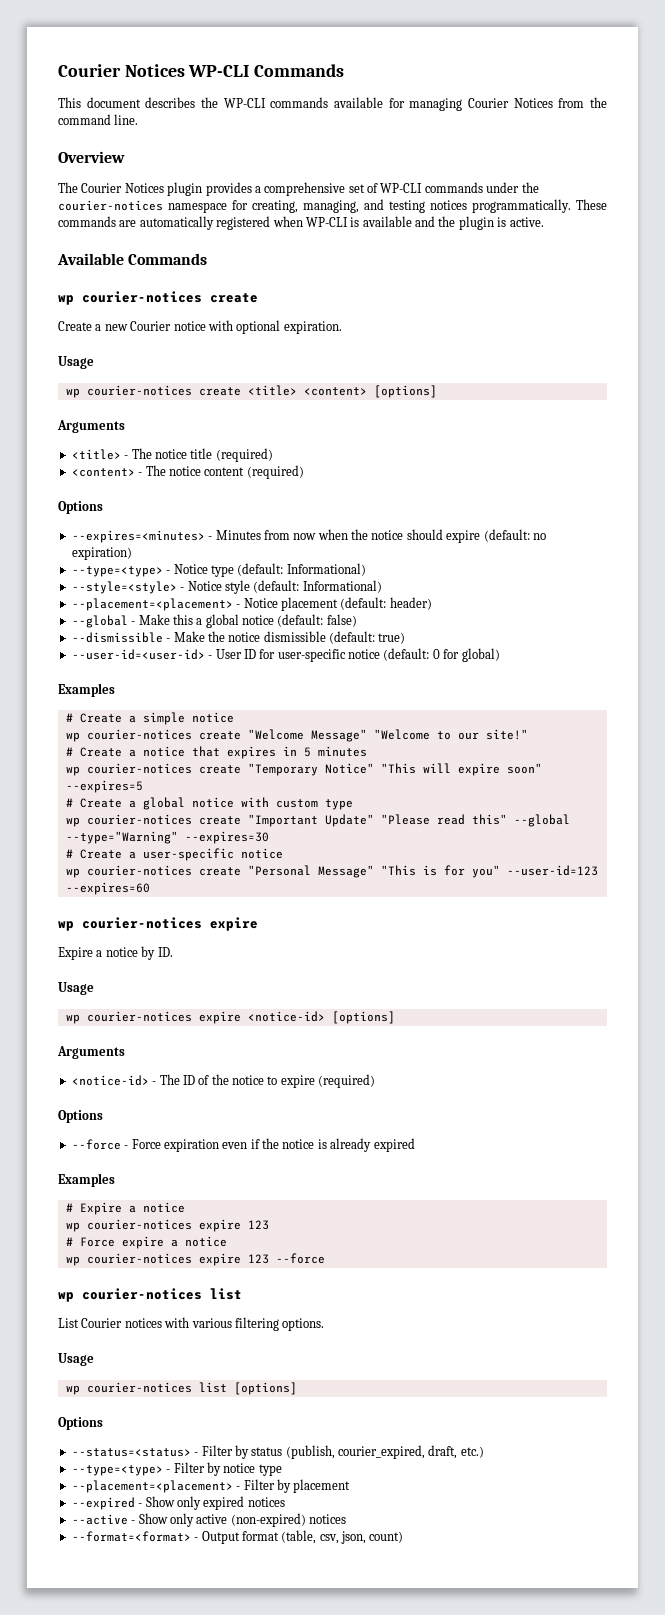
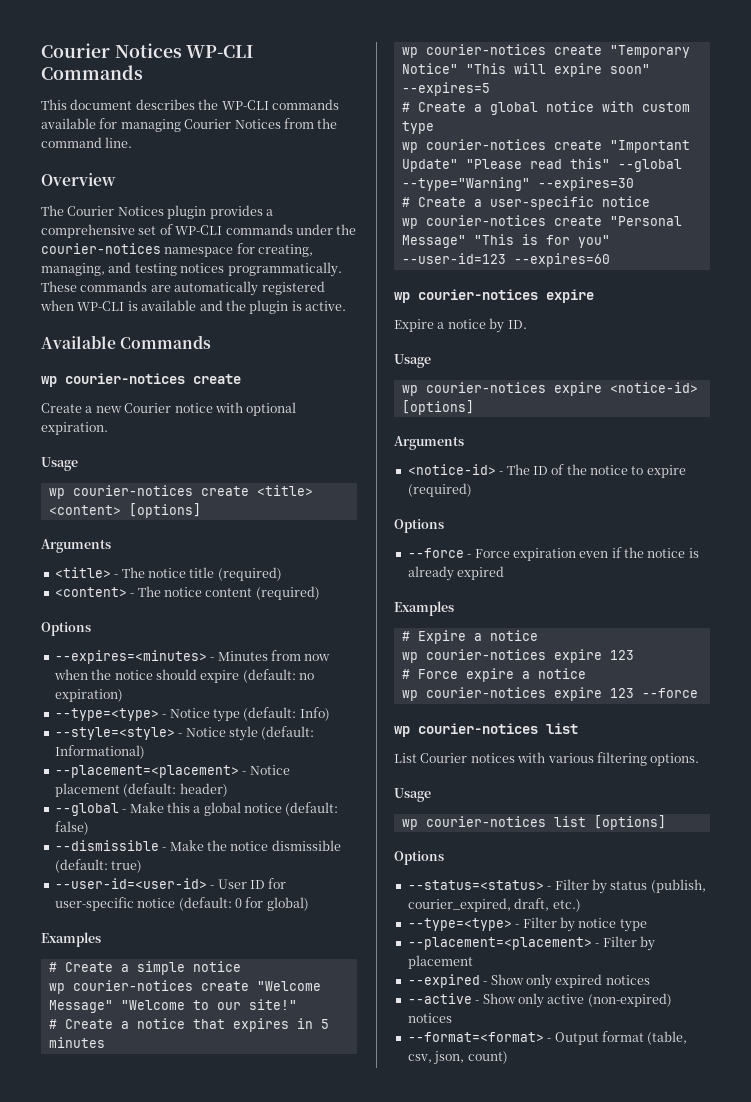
- --type=<type> - Notice type (default: Informational)
+ --type=<type> - Notice type (default: Info)

